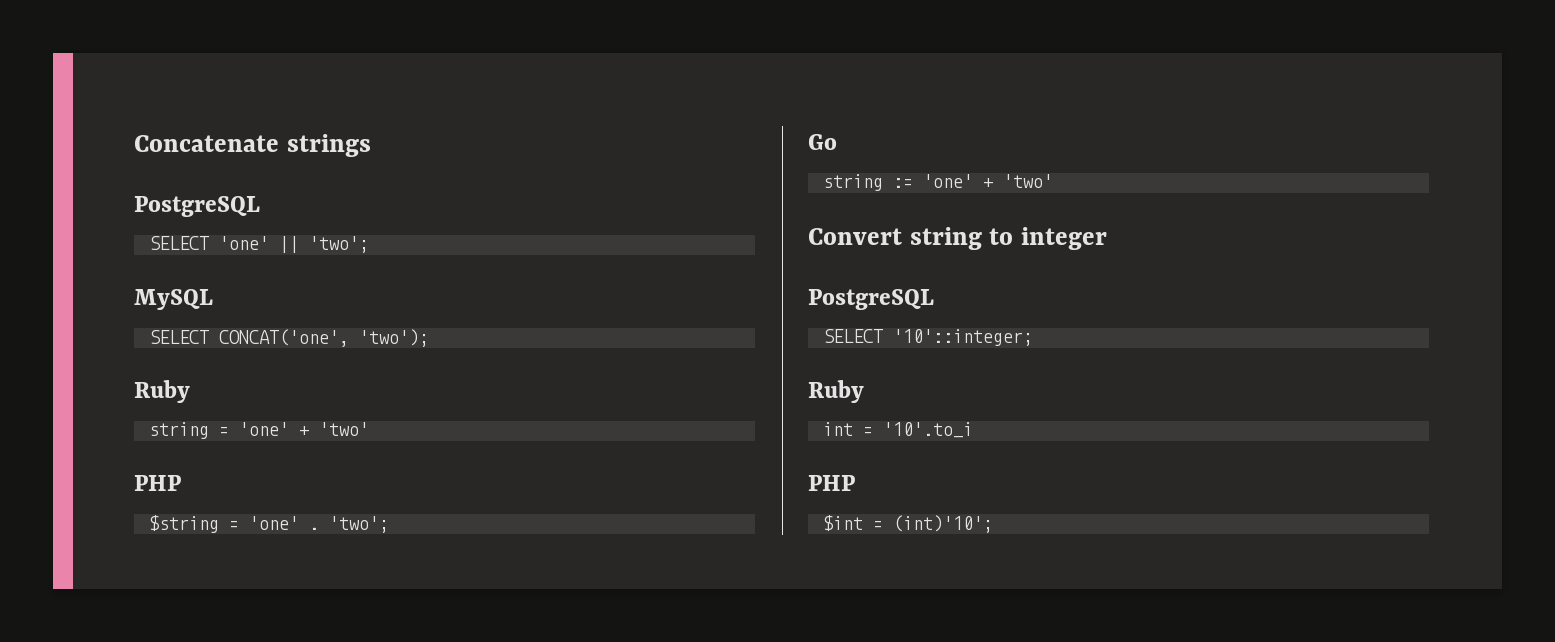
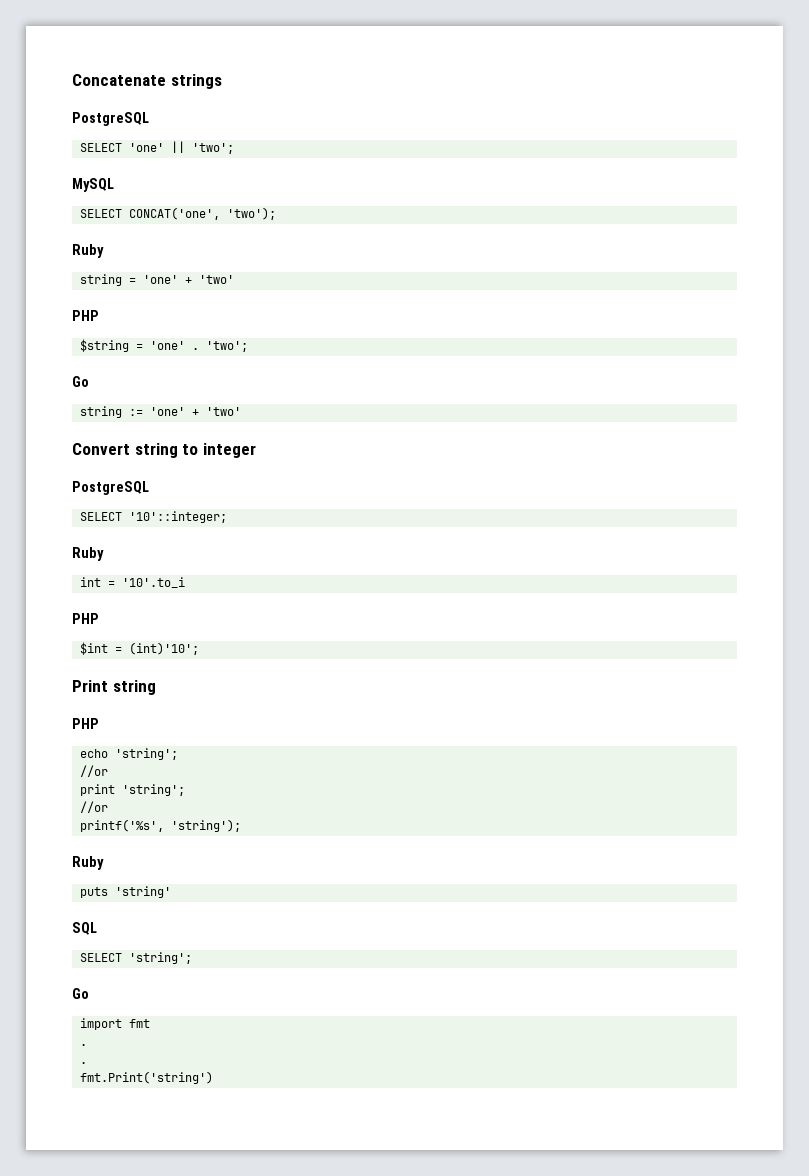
+ Print string
+ PHP
+ echo 'string';
+ //or
+ print 'string';
+ //or
+ printf('%s', 'string');
+ Ruby
+ puts 'string'
+ SQL
+ SELECT 'string';
+ Go
+ import fmt
+ .
+ .
+ fmt.Print('string')

